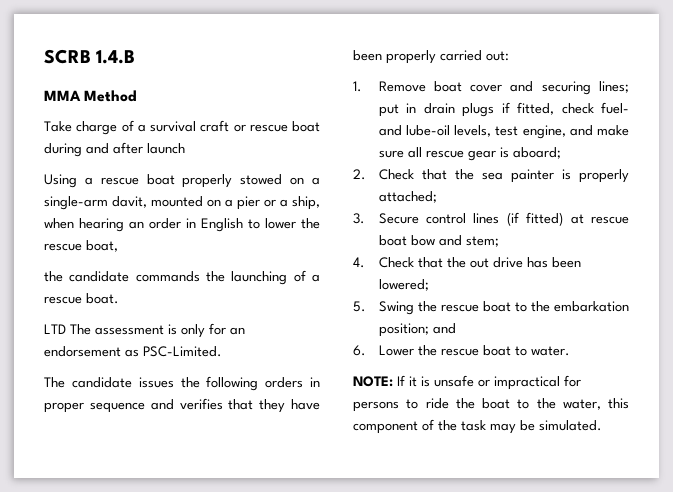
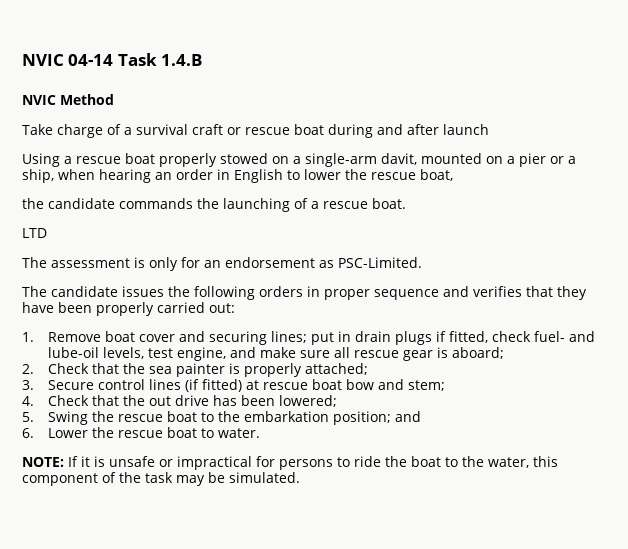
- SCRB 1.4.B
+ NVIC 04-14 Task 1.4.B
- MMA Method
+ NVIC Method
- LTD The assessment is only for an endorsement as PSC-Limited.
+ LTD
+ The assessment is only for an endorsement as PSC-Limited.

